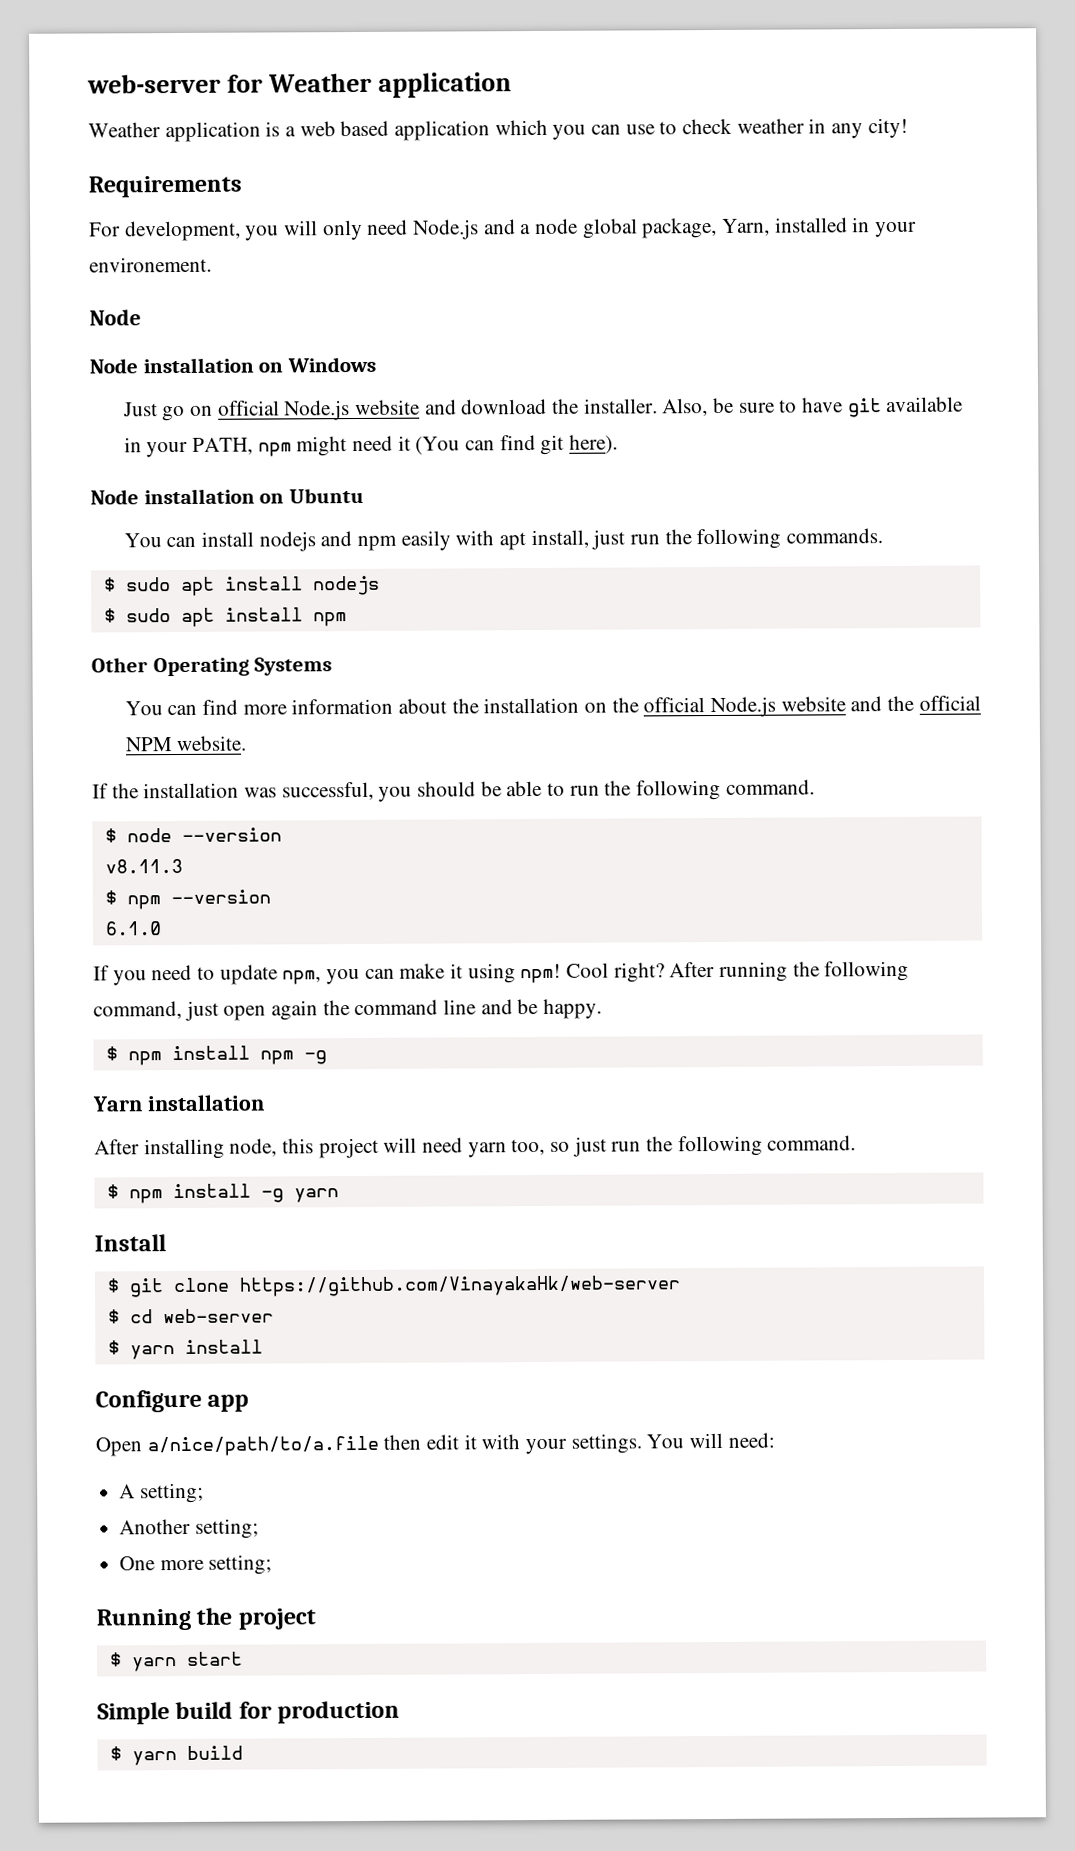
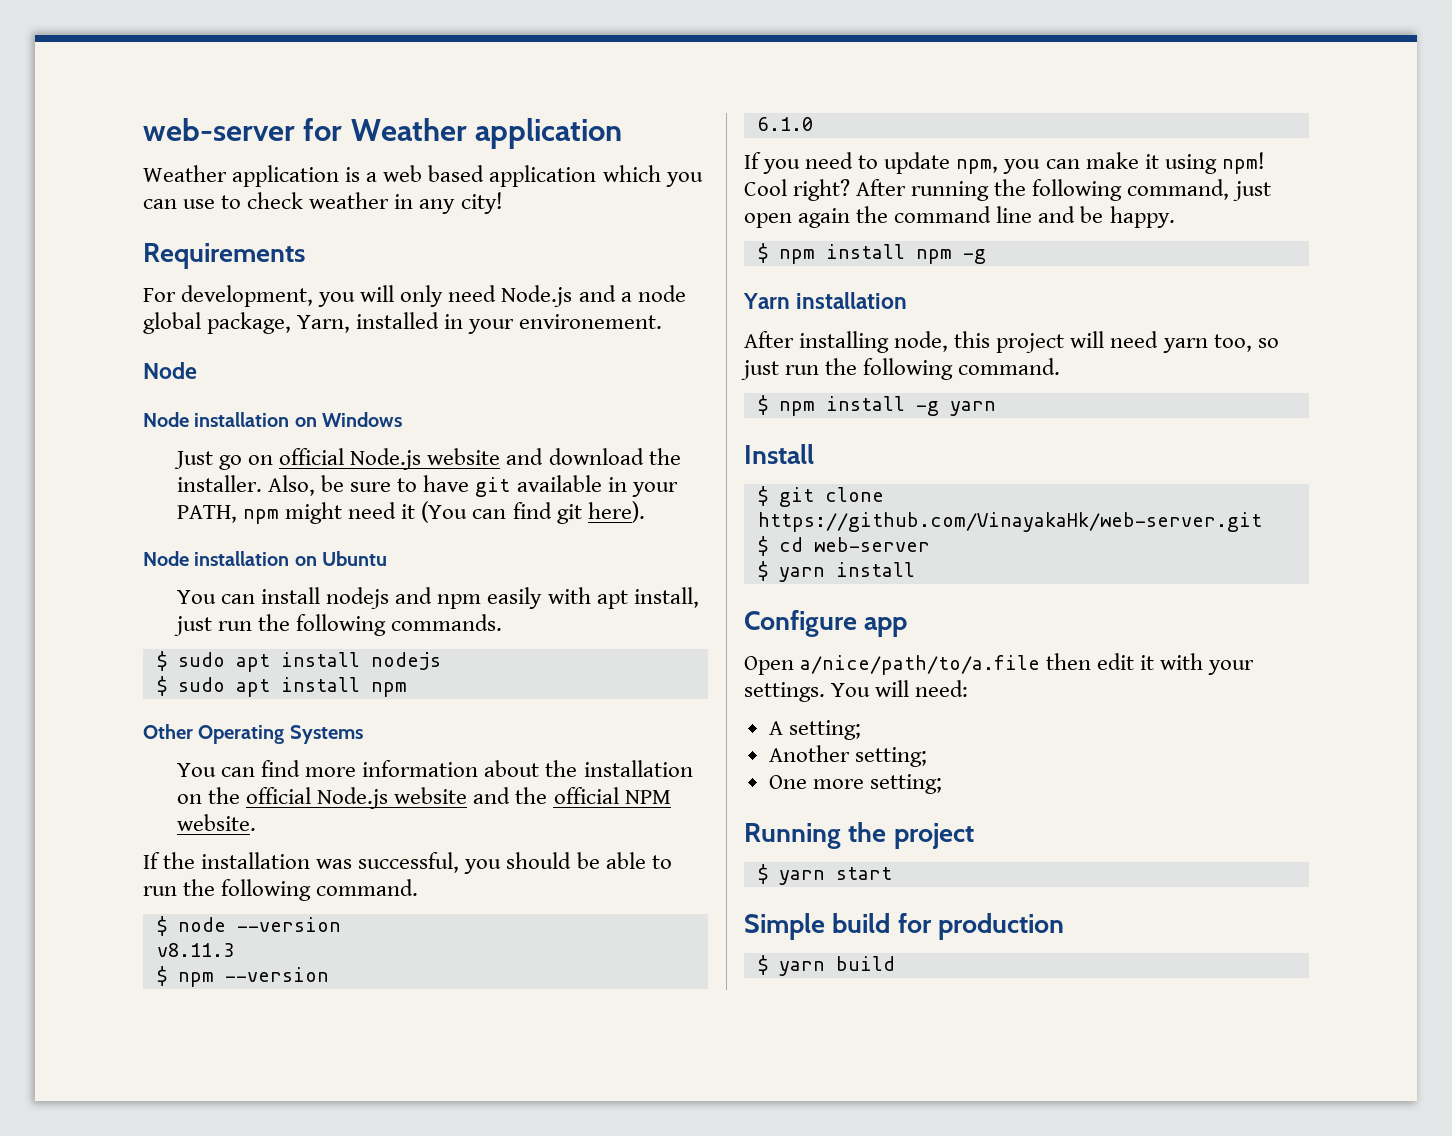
- $ git clone https://github.com/VinayakaHk/web-server
+ $ git clone https://github.com/VinayakaHk/web-server.git

